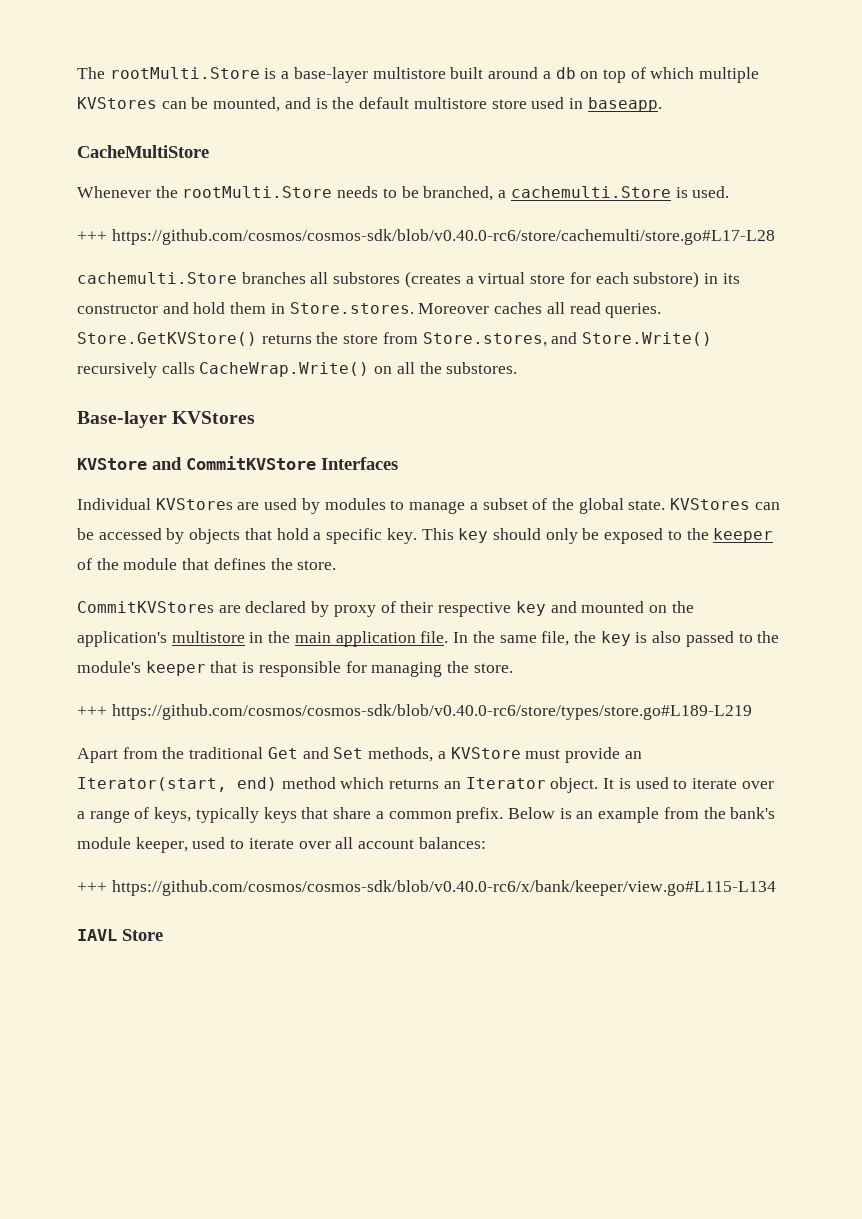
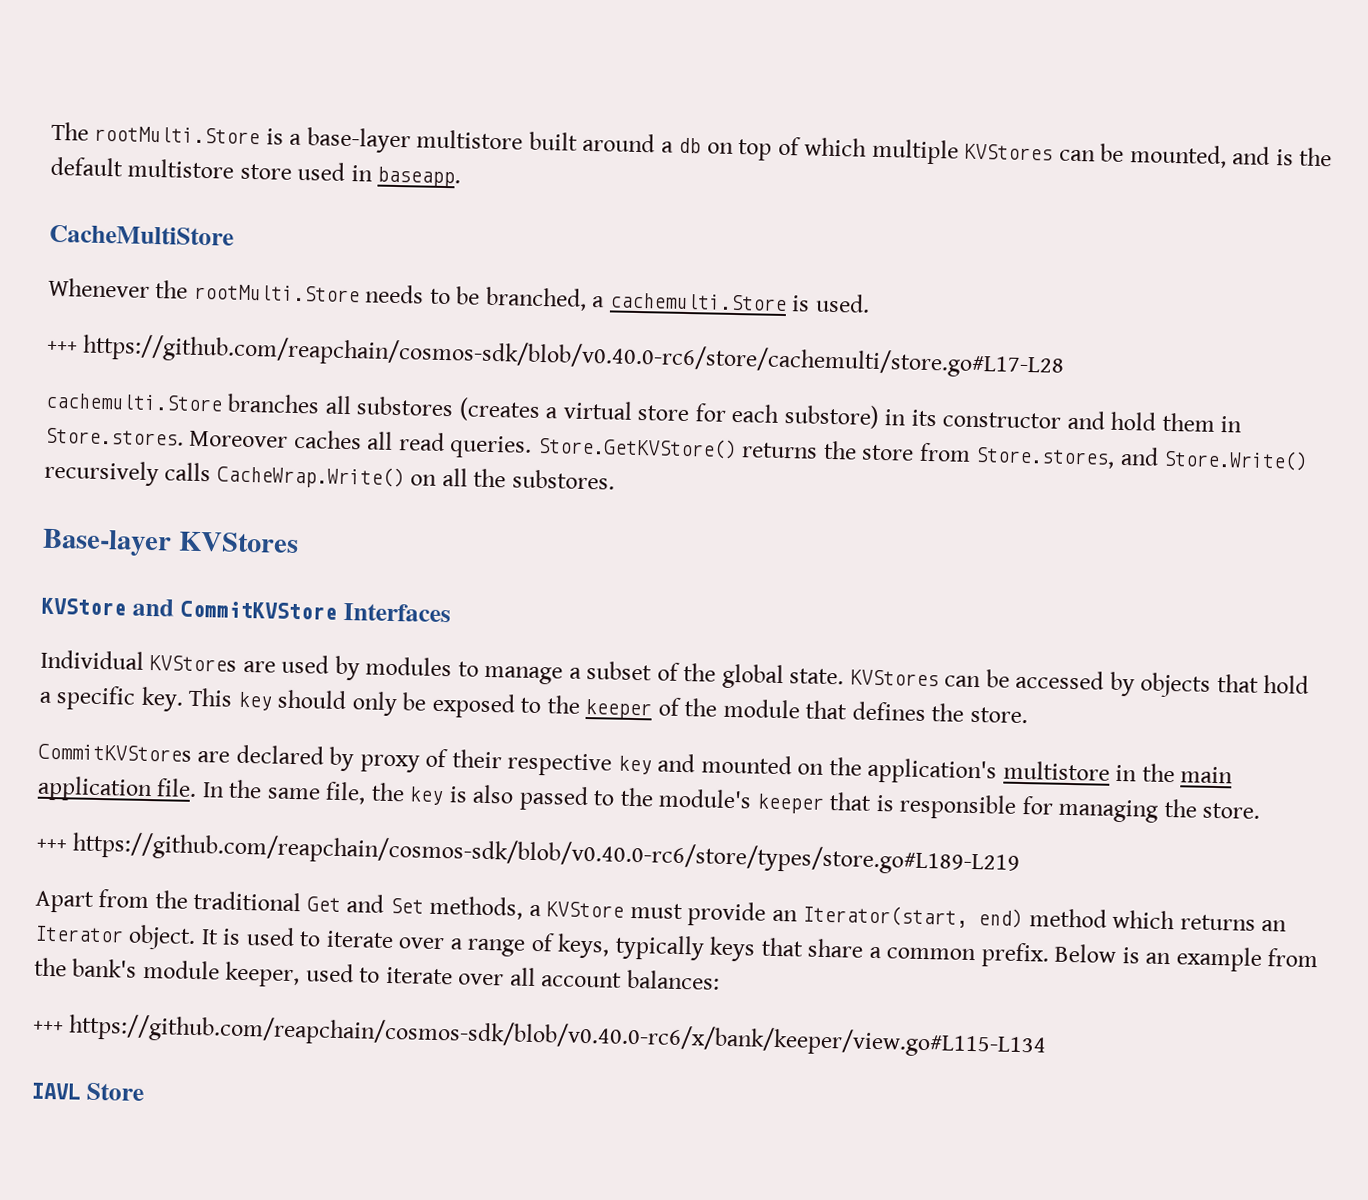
- +++ https://github.com/cosmos/cosmos-sdk/blob/v0.40.0-rc6/store/cachemulti/store.go#L17-L28
+ +++ https://github.com/reapchain/cosmos-sdk/blob/v0.40.0-rc6/store/cachemulti/store.go#L17-L28
- +++ https://github.com/cosmos/cosmos-sdk/blob/v0.40.0-rc6/store/types/store.go#L189-L219
+ +++ https://github.com/reapchain/cosmos-sdk/blob/v0.40.0-rc6/store/types/store.go#L189-L219
- +++ https://github.com/cosmos/cosmos-sdk/blob/v0.40.0-rc6/x/bank/keeper/view.go#L115-L134
+ +++ https://github.com/reapchain/cosmos-sdk/blob/v0.40.0-rc6/x/bank/keeper/view.go#L115-L134

